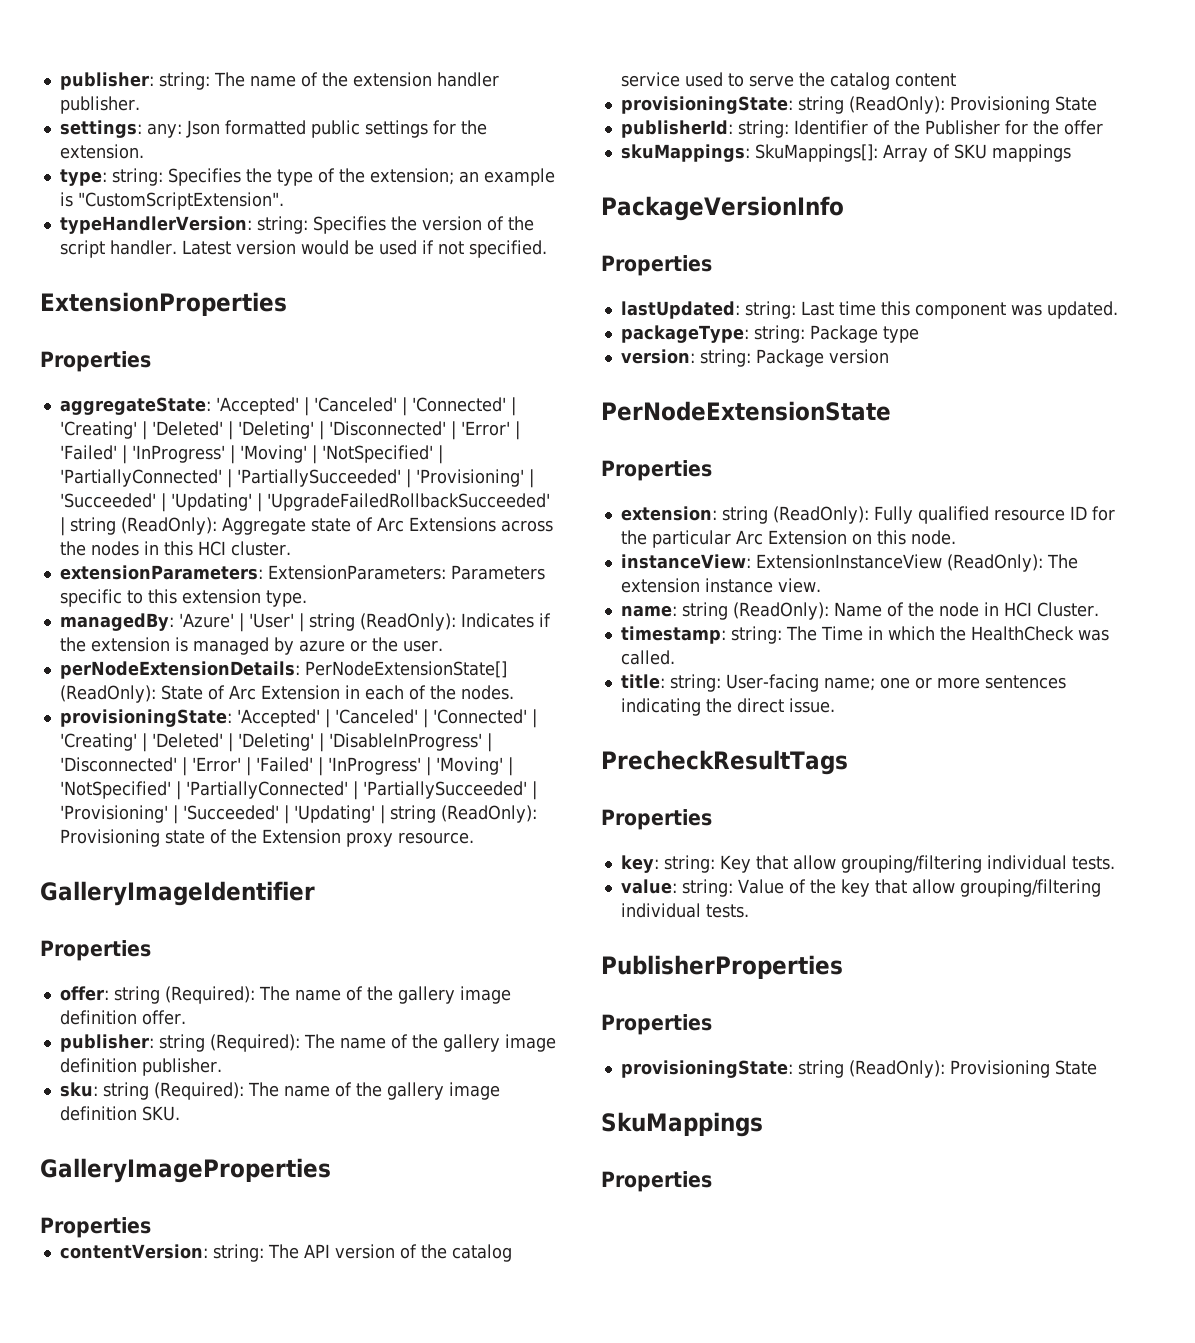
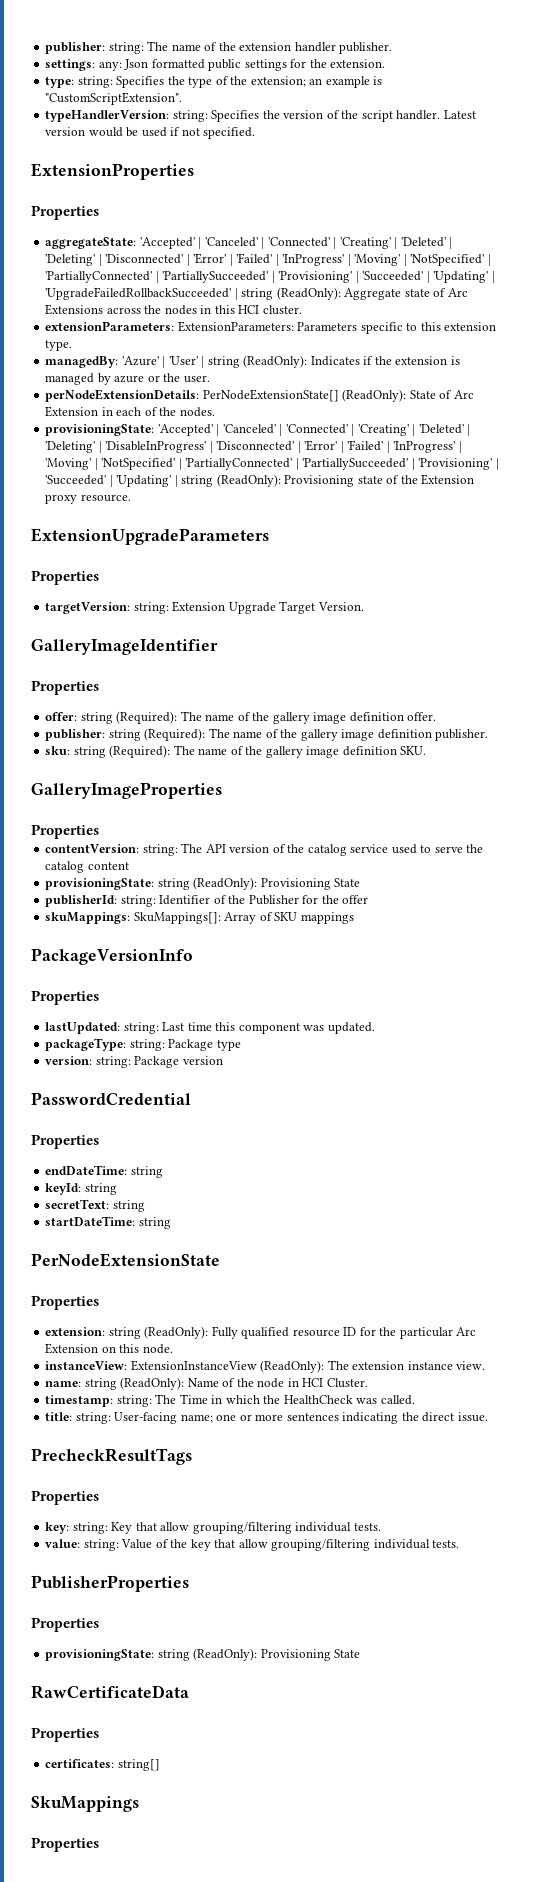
+ ExtensionUpgradeParameters
+ Properties
+ targetVersion: string: Extension Upgrade Target Version.
+ PasswordCredential
+ Properties
+ endDateTime: string
+ keyId: string
+ secretText: string
+ startDateTime: string
+ RawCertificateData
+ Properties
+ certificates: string[]

